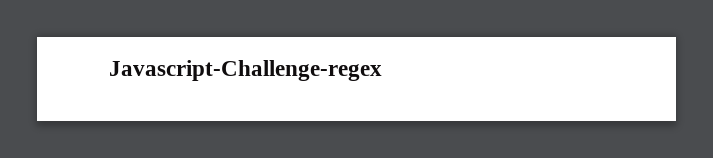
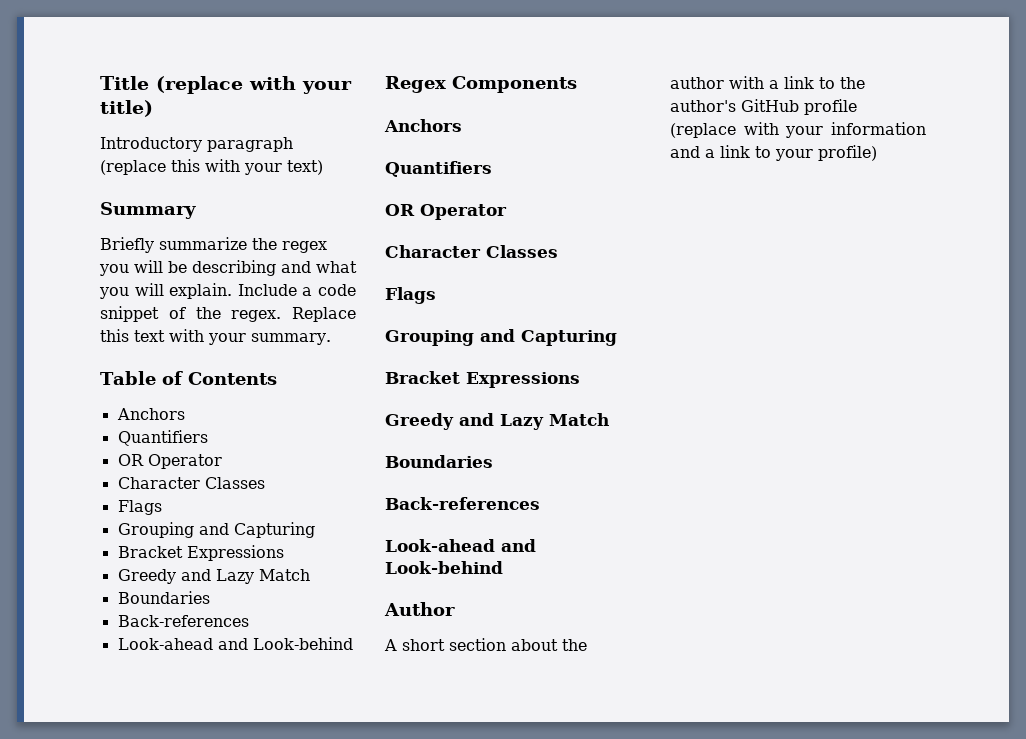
- Javascript-Challenge-regex
+ Title (replace with your title)
+ Introductory paragraph (replace this with your text)
+ Summary
+ Briefly summarize the regex you will be describing and what you will explain. Include a code snippet of the regex. Replace this text with your summary.
+ Table of Contents
+ Anchors
+ Quantifiers
+ OR Operator
+ Character Classes
+ Flags
+ Grouping and Capturing
+ Bracket Expressions
+ Greedy and Lazy Match
+ Boundaries
+ Back-references
+ Look-ahead and Look-behind
+ Regex Components
+ Anchors
+ Quantifiers
+ OR Operator
+ Character Classes
+ Flags
+ Grouping and Capturing
+ Bracket Expressions
+ Greedy and Lazy Match
+ Boundaries
+ Back-references
+ Look-ahead and Look-behind
+ Author
+ A short section about the author with a link to the author's GitHub profile (replace with your information and a link to your profile)

